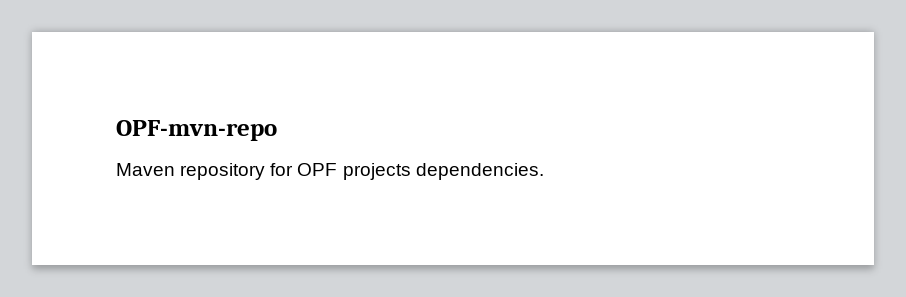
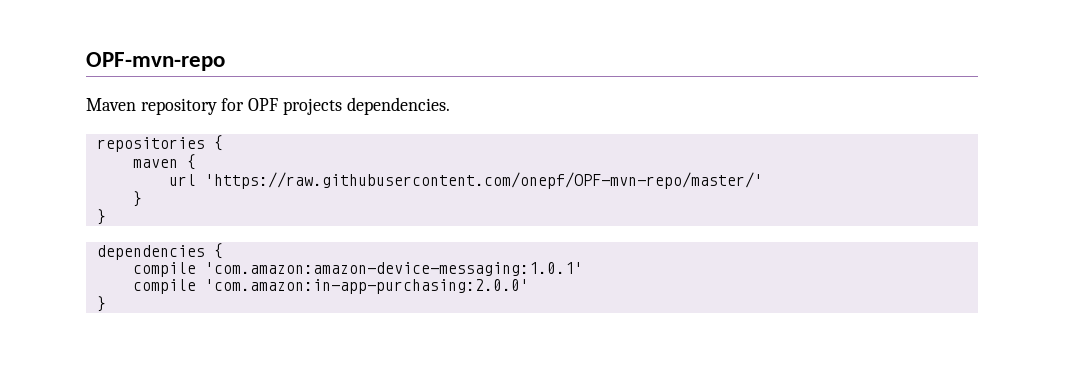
+ repositories {
+ maven {
+ url 'https://raw.githubusercontent.com/onepf/OPF-mvn-repo/master/'
+ }
+ }
+ dependencies {
+ compile 'com.amazon:amazon-device-messaging:1.0.1'
+ compile 'com.amazon:in-app-purchasing:2.0.0'
+ }

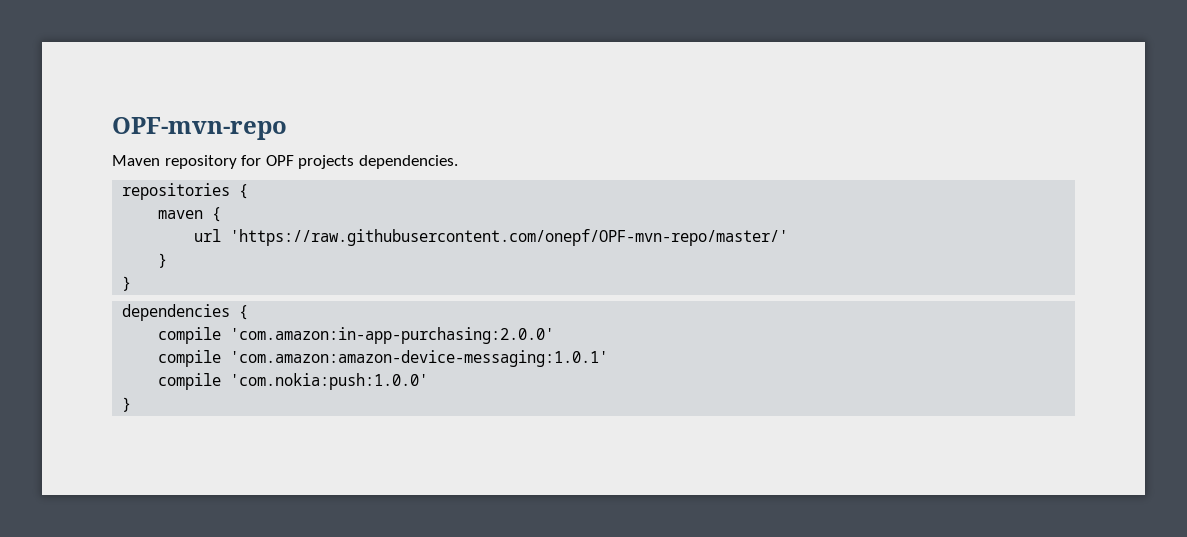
+ compile 'com.amazon:in-app-purchasing:2.0.0'
- compile 'com.amazon:in-app-purchasing:2.0.0'
+ compile 'com.nokia:push:1.0.0'

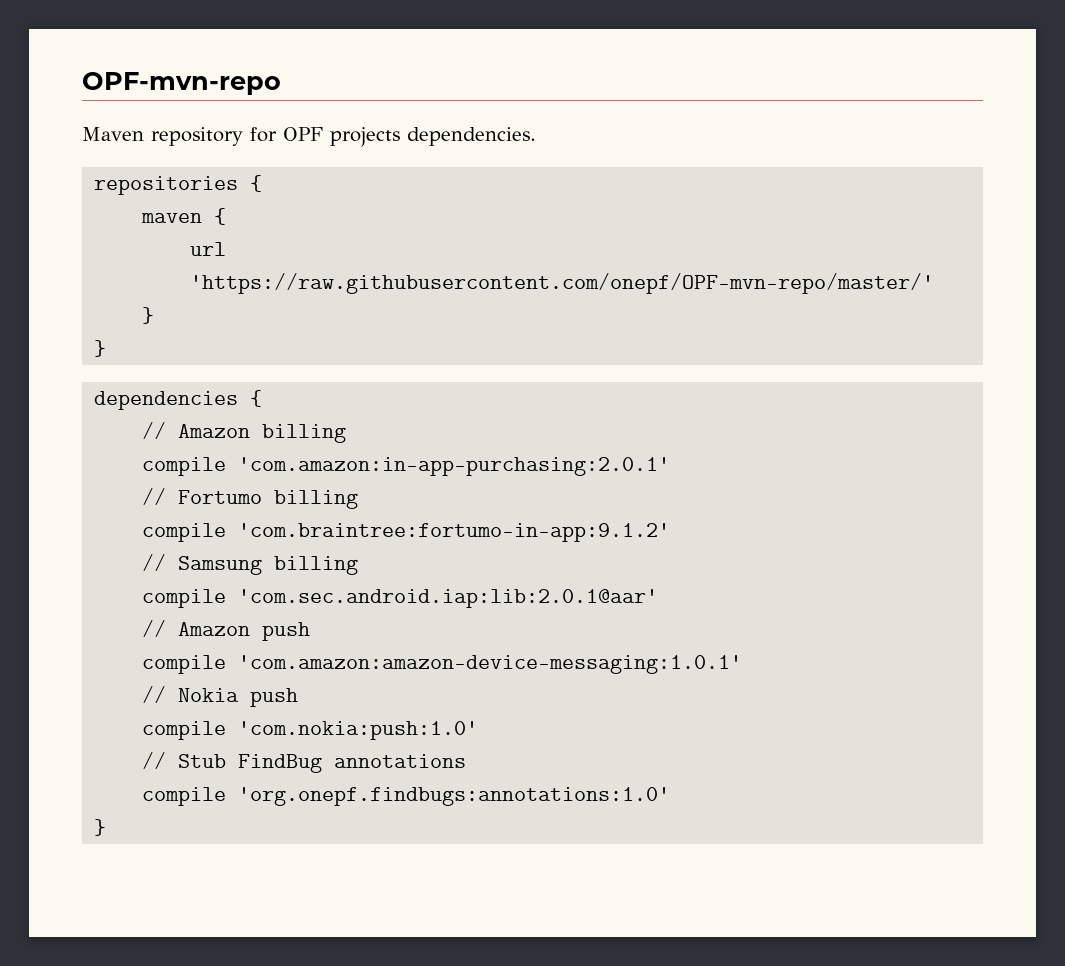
- compile 'com.amazon:in-app-purchasing:2.0.0'
+ // Amazon billing
+ compile 'com.amazon:in-app-purchasing:2.0.1'
+ // Fortumo billing
+ compile 'com.braintree:fortumo-in-app:9.1.2'
+ // Samsung billing
+ compile 'com.sec.android.iap:lib:2.0.1@aar'
+ // Amazon push
  compile 'com.amazon:amazon-device-messaging:1.0.1'
- compile 'com.nokia:push:1.0.0'
+ // Nokia push
+ compile 'com.nokia:push:1.0'
+ // Stub FindBug annotations
+ compile 'org.onepf.findbugs:annotations:1.0'

